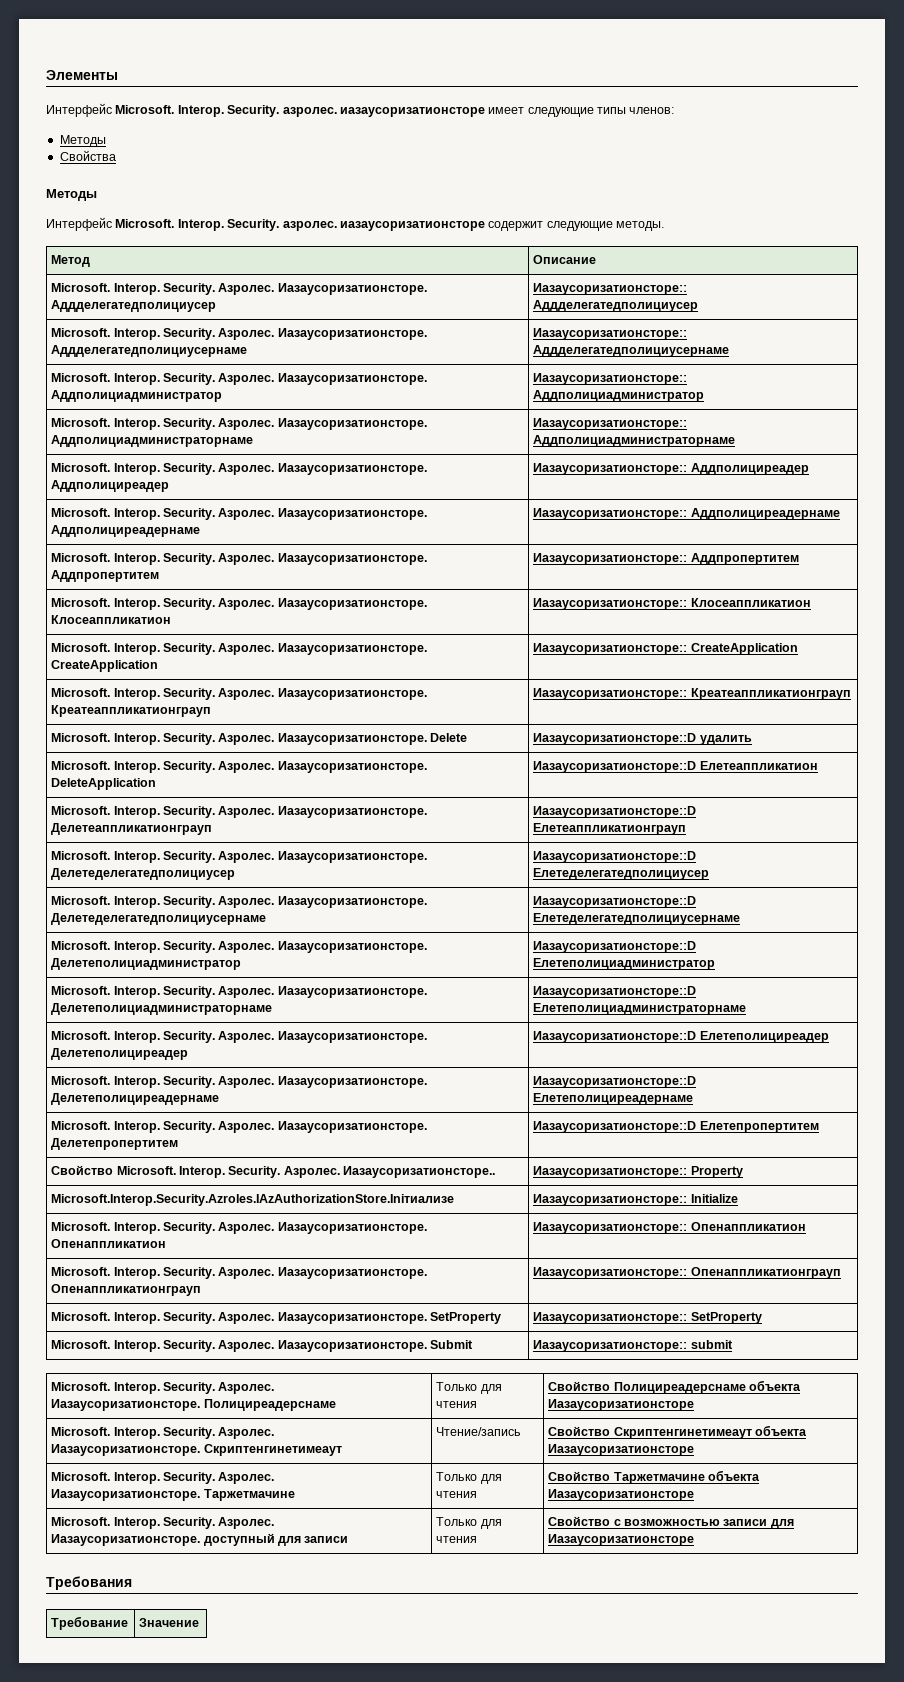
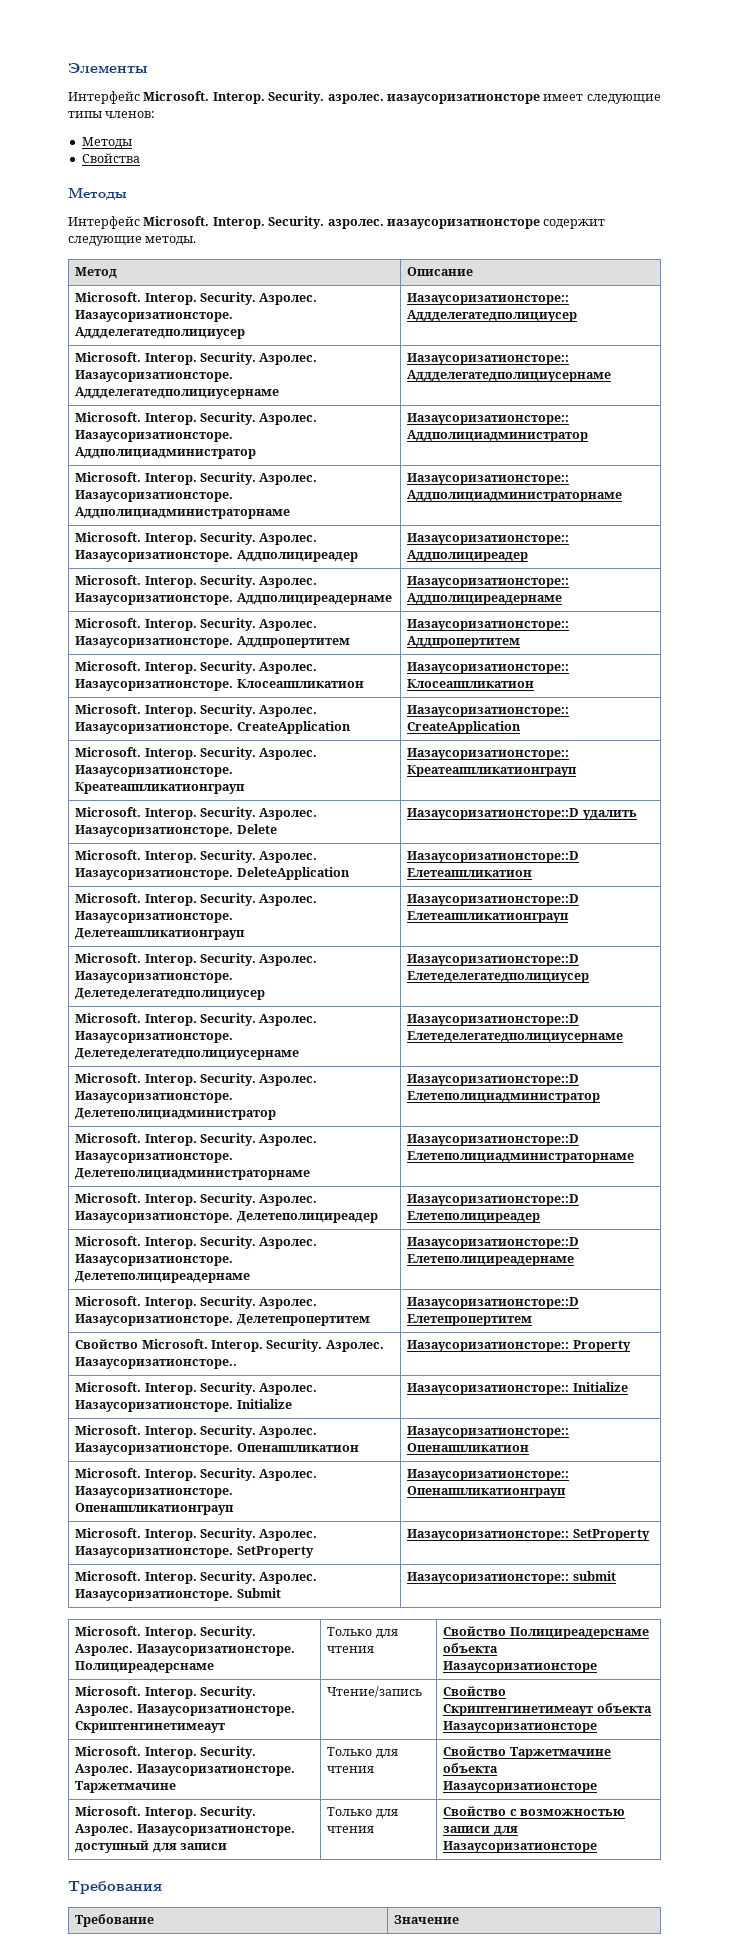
- Microsoft.Interop.Security.Azroles.IAzAuthorizationStore.Iniтиализе | Иазаусоризатионсторе:: Initialize
+ Microsoft. Interop. Security. Азролес. Иазаусоризатионсторе. Initialize | Иазаусоризатионсторе:: Initialize

